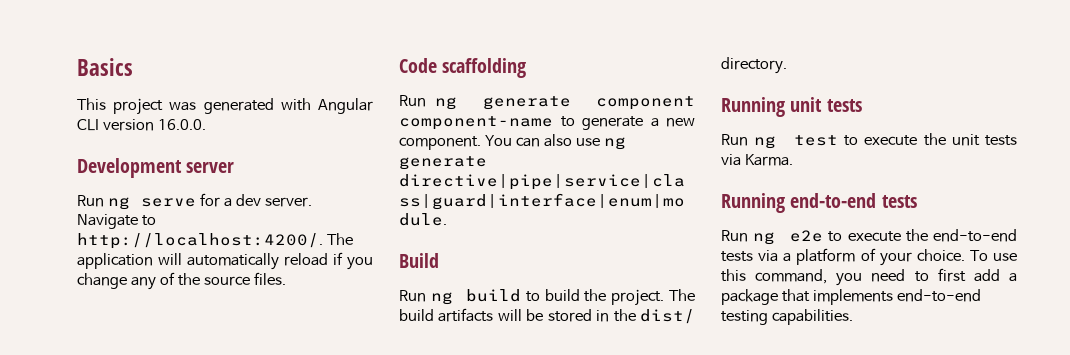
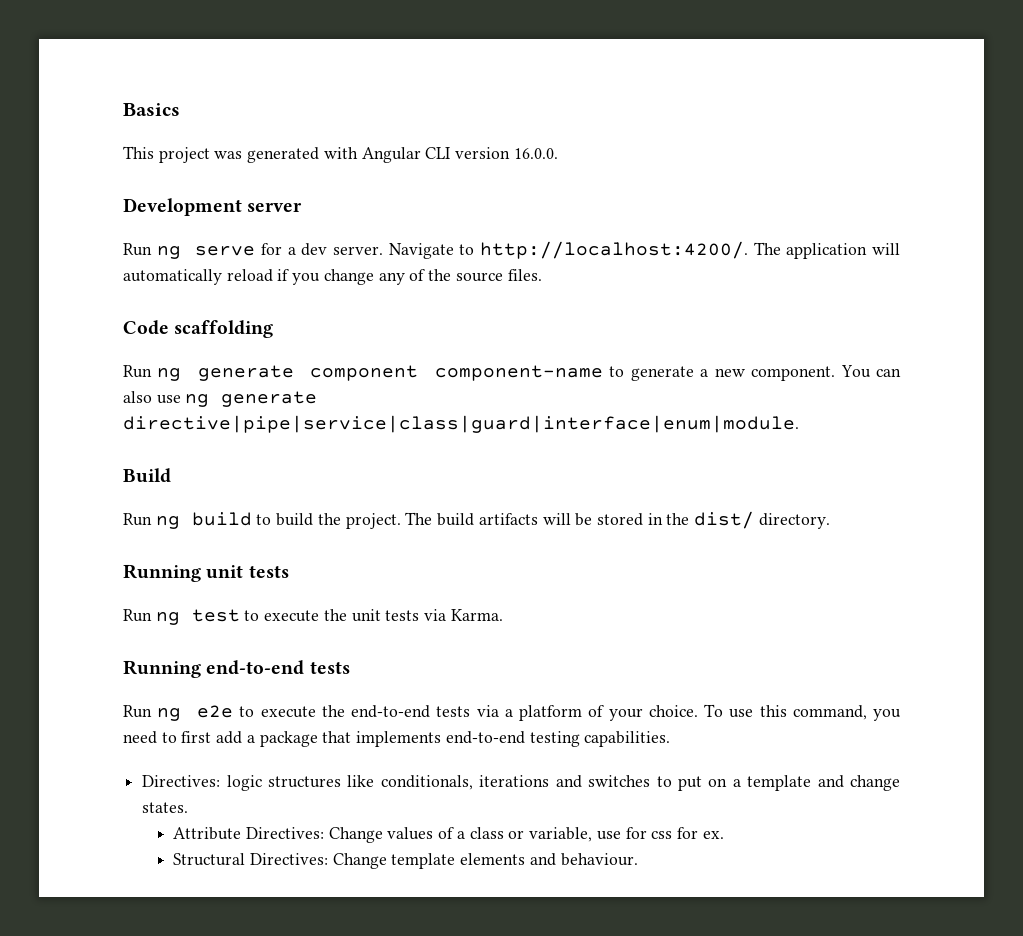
+ Directives: logic structures like conditionals, iterations and switches to put on a template and change states.
+ Attribute Directives: Change values of a class or variable, use for css for ex.
+ Structural Directives: Change template elements and behaviour.

